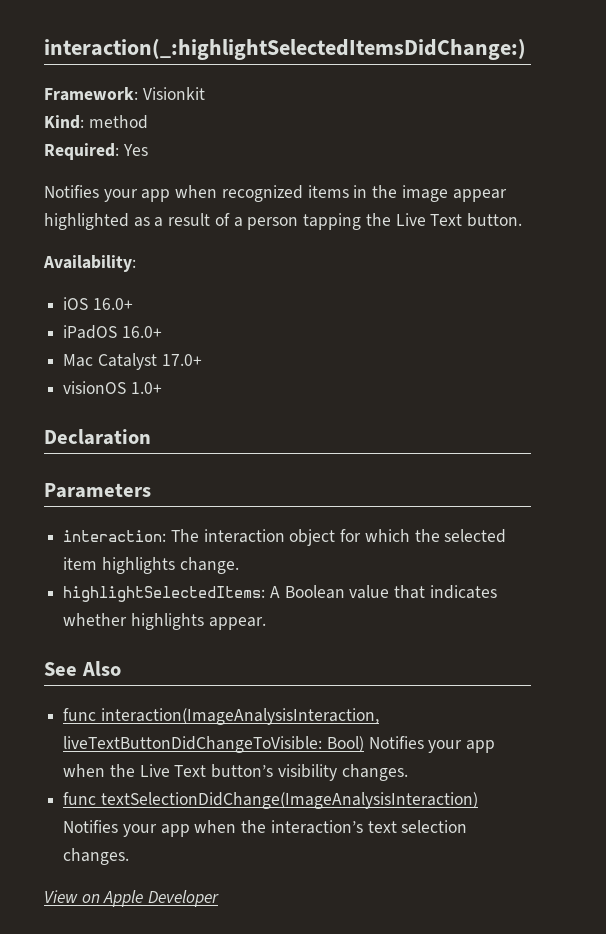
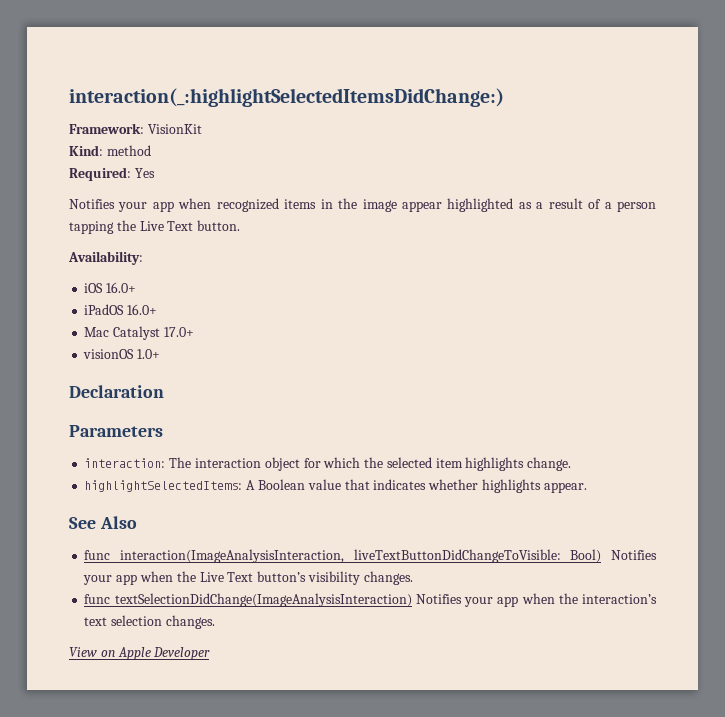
- Framework: Visionkit
+ Framework: VisionKit

